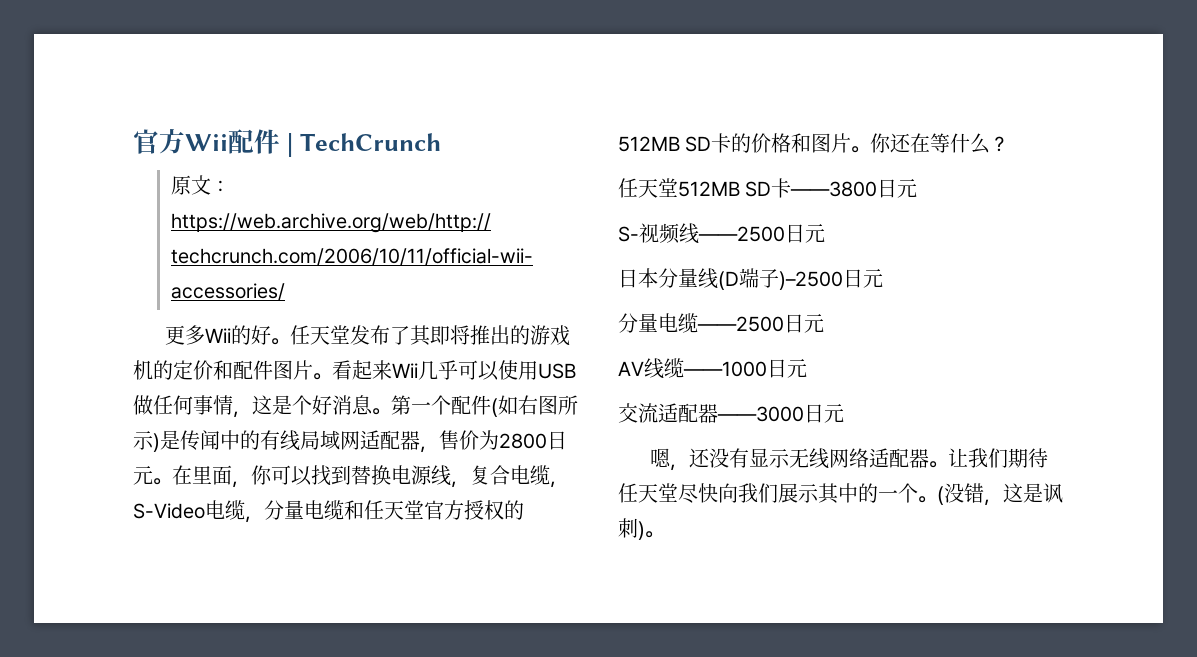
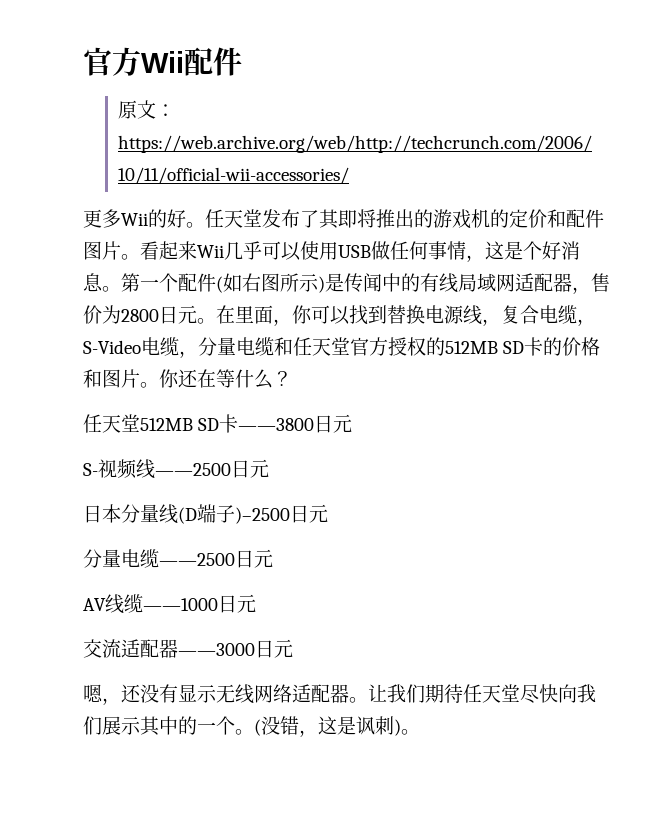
- 官方Wii配件 | TechCrunch
+ 官方Wii配件

